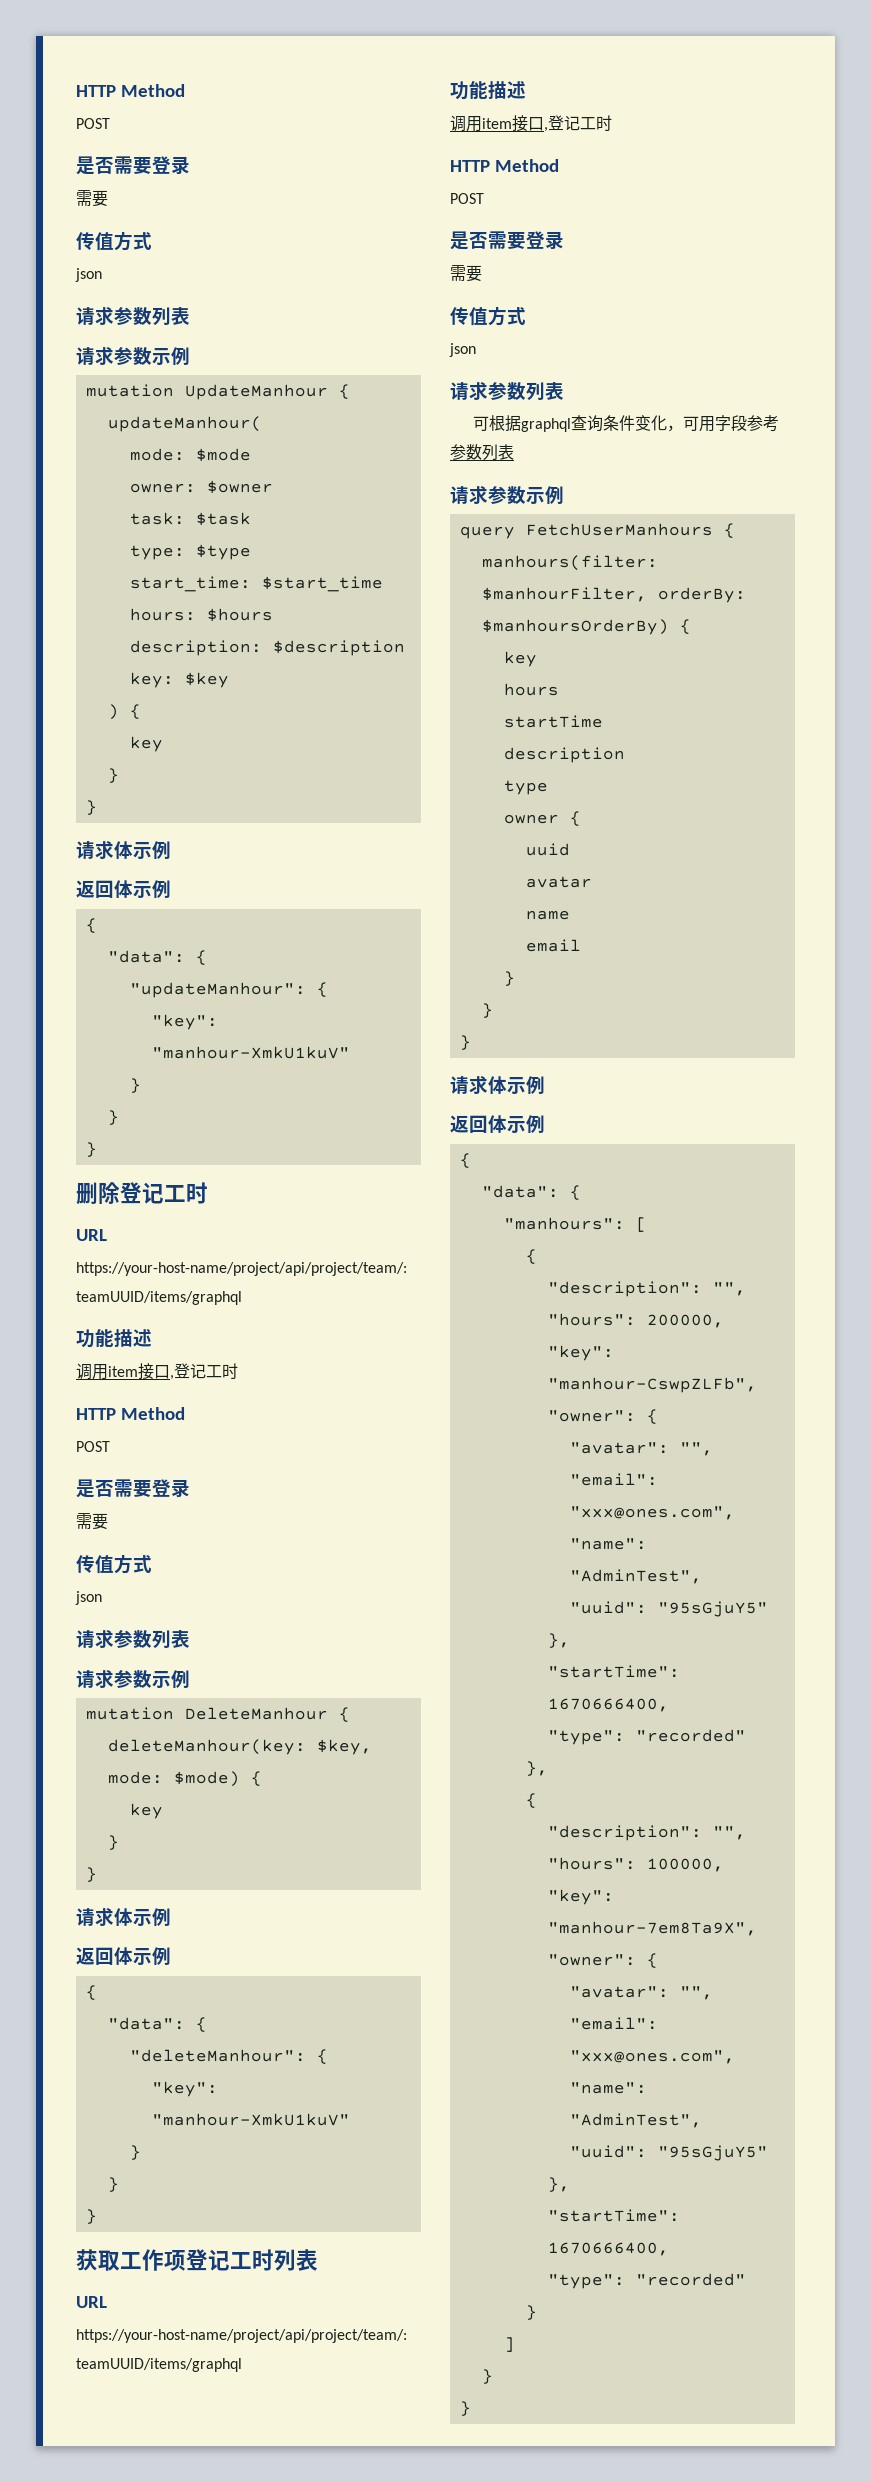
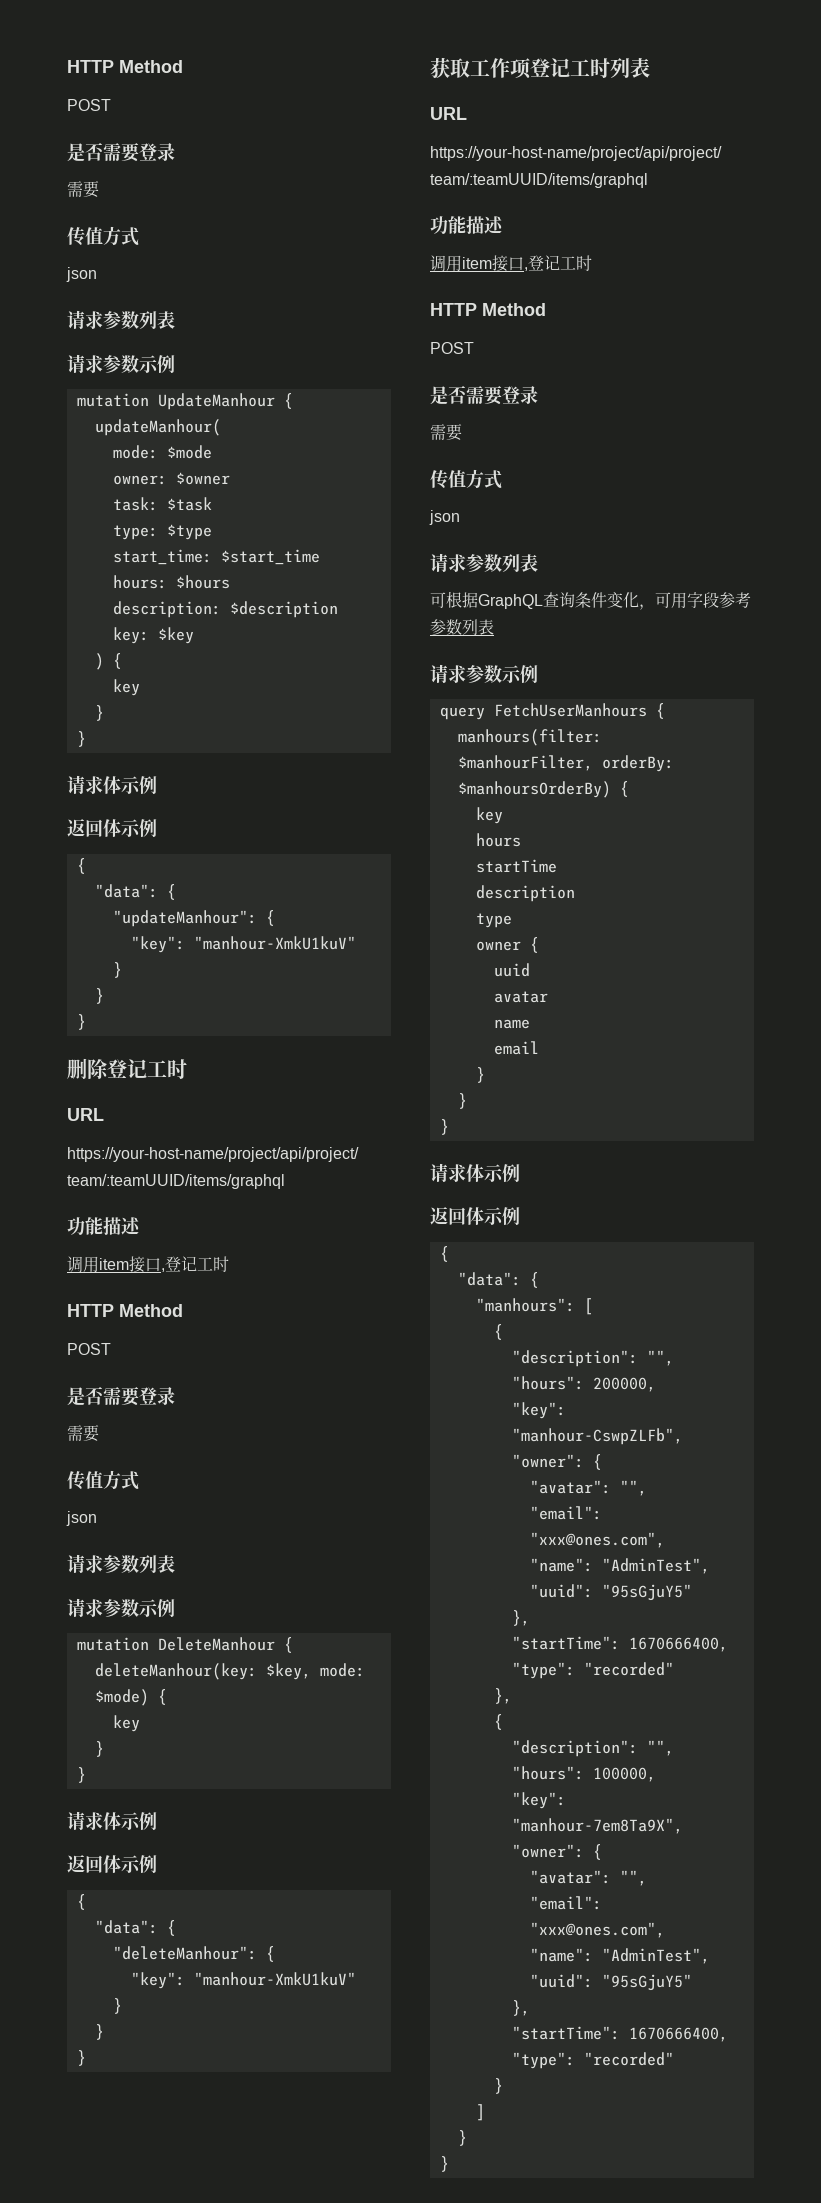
- 可根据graphql查询条件变化，可用字段参考参数列表
+ 可根据GraphQL查询条件变化，可用字段参考参数列表

